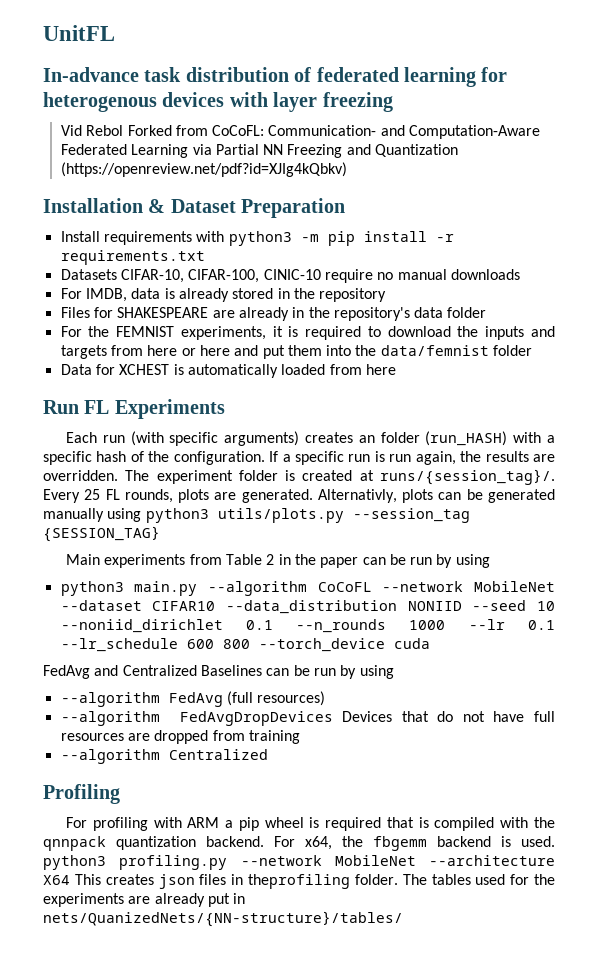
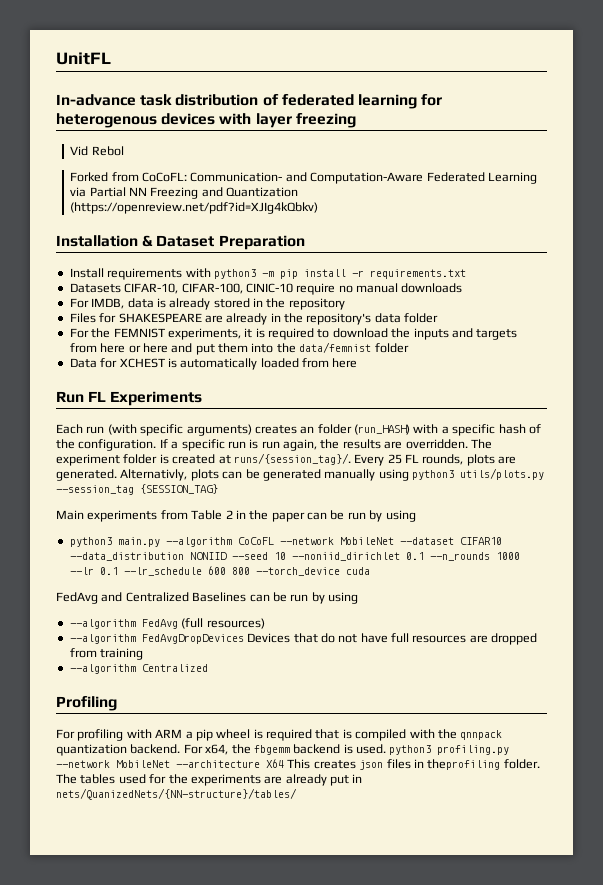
- Vid Rebol Forked from CoCoFL: Communication- and Computation-Aware Federated Learning via Partial NN Freezing and Quantization (https://openreview.net/pdf?id=XJIg4kQbkv)
+ Vid Rebol
+ Forked from CoCoFL: Communication- and Computation-Aware Federated Learning via Partial NN Freezing and Quantization (https://openreview.net/pdf?id=XJIg4kQbkv)

